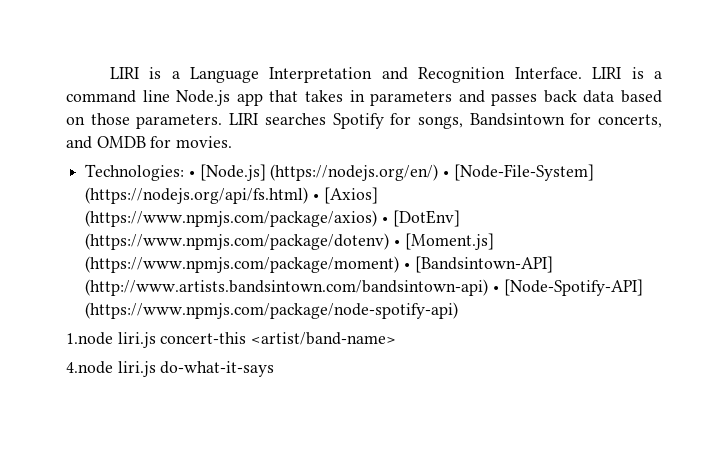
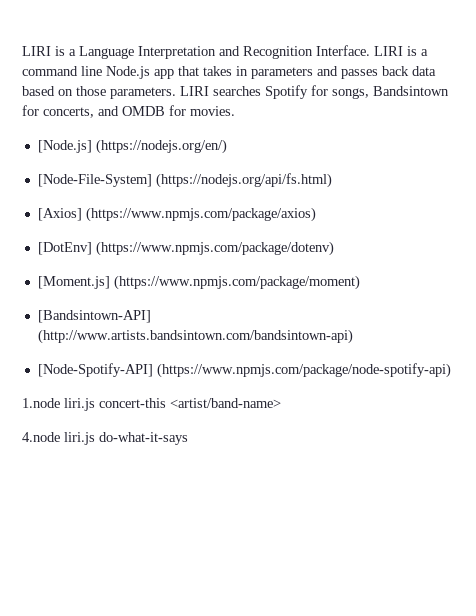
- Technologies: • [Node.js] (https://nodejs.org/en/) • [Node-File-System] (https://nodejs.org/api/fs.html) • [Axios] (https://www.npmjs.com/package/axios) • [DotEnv] (https://www.npmjs.com/package/dotenv) • [Moment.js] (https://www.npmjs.com/package/moment) • [Bandsintown-API] (http://www.artists.bandsintown.com/bandsintown-api) • [Node-Spotify-API] (https://www.npmjs.com/package/node-spotify-api)
+ [Node.js] (https://nodejs.org/en/)
+ [Node-File-System] (https://nodejs.org/api/fs.html)
+ [Axios] (https://www.npmjs.com/package/axios)
+ [DotEnv] (https://www.npmjs.com/package/dotenv)
+ [Moment.js] (https://www.npmjs.com/package/moment)
+ [Bandsintown-API] (http://www.artists.bandsintown.com/bandsintown-api)
+ [Node-Spotify-API] (https://www.npmjs.com/package/node-spotify-api)

